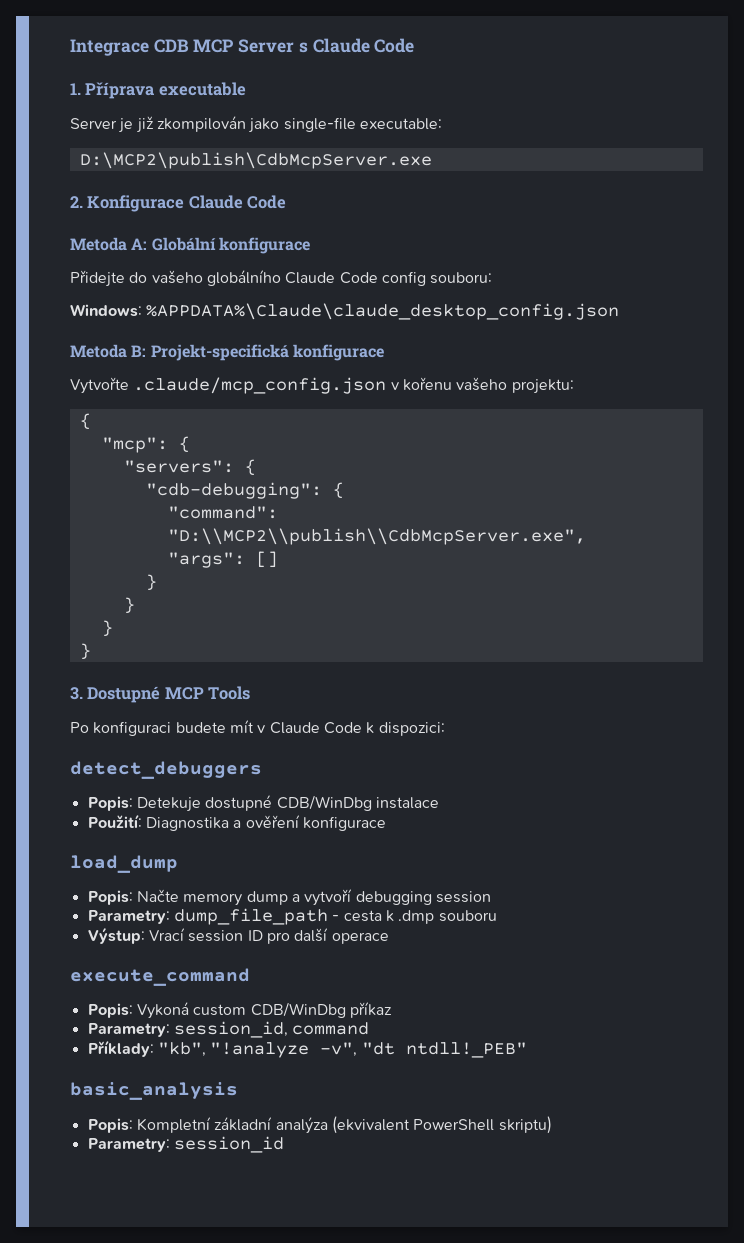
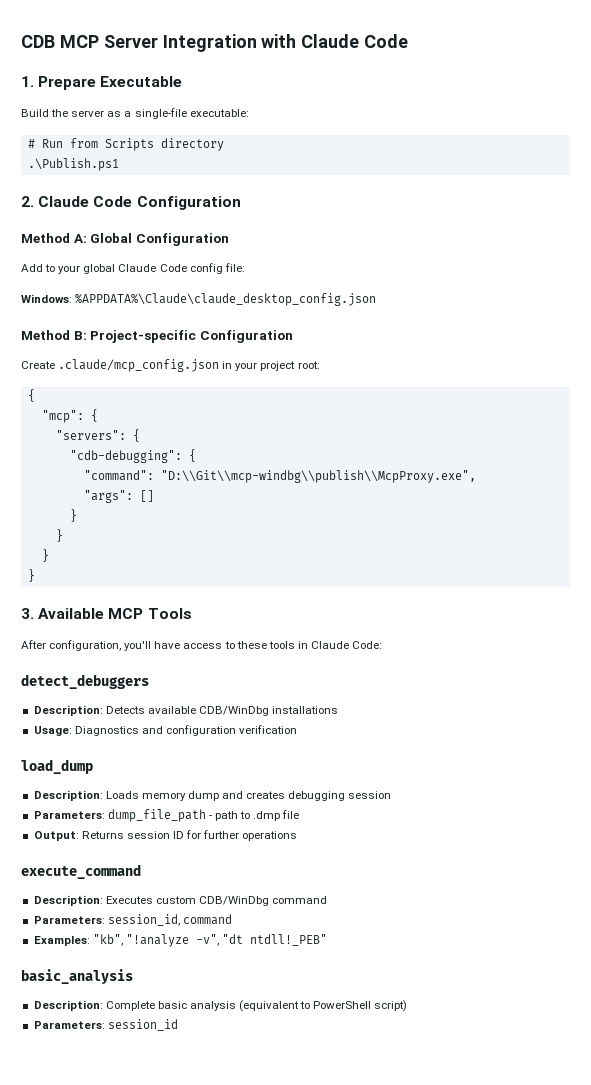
- Integrace CDB MCP Server s Claude Code
+ CDB MCP Server Integration with Claude Code
- 1. Příprava executable
- Server je již zkompilován jako single-file executable:
- D:\MCP2\publish\CdbMcpServer.exe
+ 1. Prepare Executable
+ Build the server as a single-file executable:
+ # Run from Scripts directory
+ .\Publish.ps1
- 2. Konfigurace Claude Code
- Metoda A: Globální konfigurace
- Přidejte do vašeho globálního Claude Code config souboru:
+ 2. Claude Code Configuration
+ Method A: Global Configuration
+ Add to your global Claude Code config file:
- Metoda B: Projekt-specifická konfigurace
- Vytvořte .claude/mcp_config.json v kořenu vašeho projektu:
+ Method B: Project-specific Configuration
+ Create .claude/mcp_config.json in your project root:
- "command": "D:\\MCP2\\publish\\CdbMcpServer.exe",
+ "command": "D:\\Git\\mcp-windbg\\publish\\McpProxy.exe",
- 3. Dostupné MCP Tools
+ 3. Available MCP Tools
- Po konfiguraci budete mít v Claude Code k dispozici:
+ After configuration, you'll have access to these tools in Claude Code:
  detect_debuggers
- Popis: Detekuje dostupné CDB/WinDbg instalace
- Použití: Diagnostika a ověření konfigurace
+ Description: Detects available CDB/WinDbg installations
+ Usage: Diagnostics and configuration verification
  load_dump
- Popis: Načte memory dump a vytvoří debugging session
+ Description: Loads memory dump and creates debugging session
- Parametry: dump_file_path - cesta k .dmp souboru
- Výstup: Vrací session ID pro další operace
+ Parameters: dump_file_path - path to .dmp file
+ Output: Returns session ID for further operations
  execute_command
- Popis: Vykoná custom CDB/WinDbg příkaz
- Parametry: session_id, command
+ Description: Executes custom CDB/WinDbg command
+ Parameters: session_id, command
- Příklady: "kb", "!analyze -v", "dt ntdll!_PEB"
+ Examples: "kb", "!analyze -v", "dt ntdll!_PEB"
- Popis: Kompletní základní analýza (ekvivalent PowerShell skriptu)
- Parametry: session_id
+ Description: Complete basic analysis (equivalent to PowerShell script)
+ Parameters: session_id

